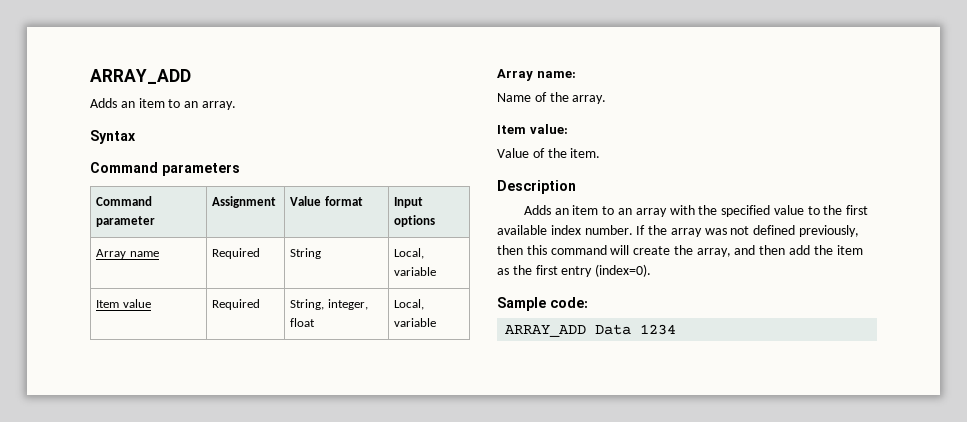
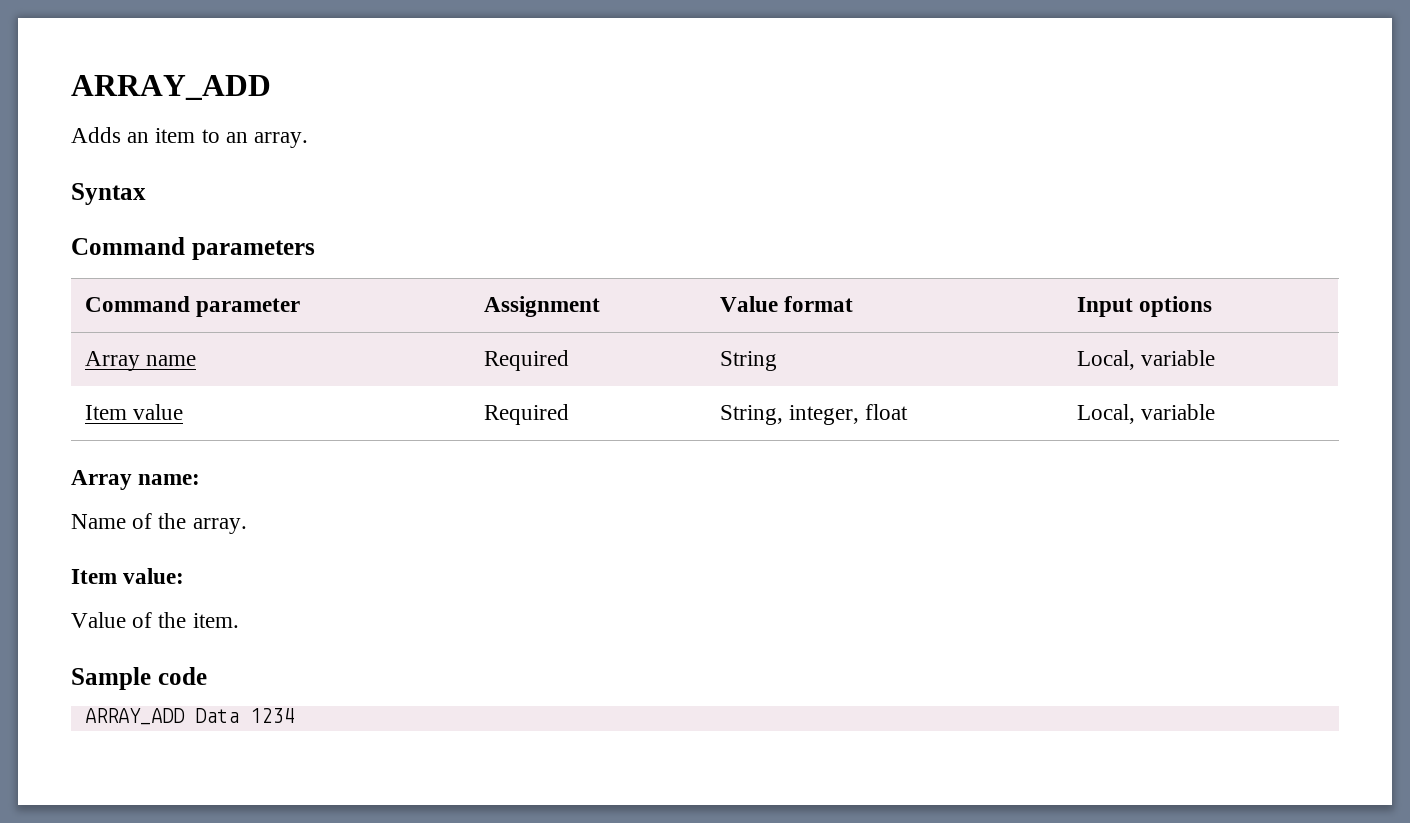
- Description
- Adds an item to an array with the specified value to the first available index number. If the array was not defined previously, then this command will create the array, and then add the item as the first entry (index=0).
- Sample code:
+ Sample code

